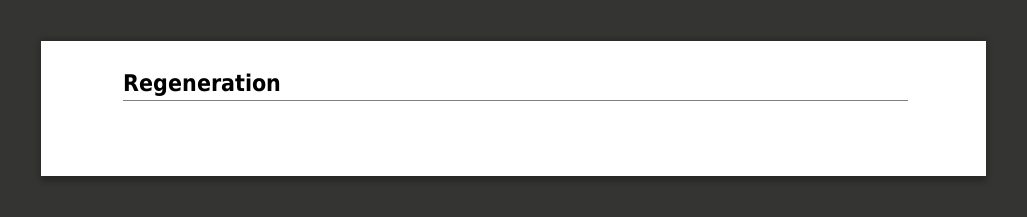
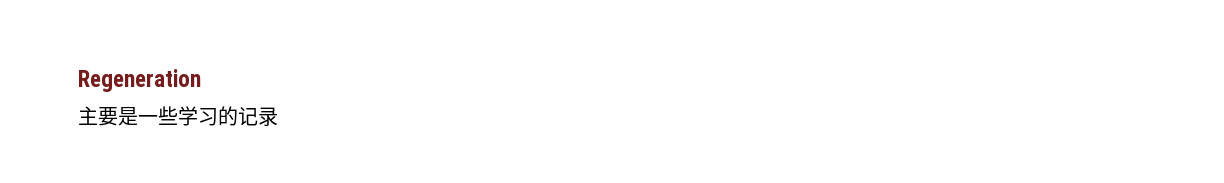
+ 主要是一些学习的记录

